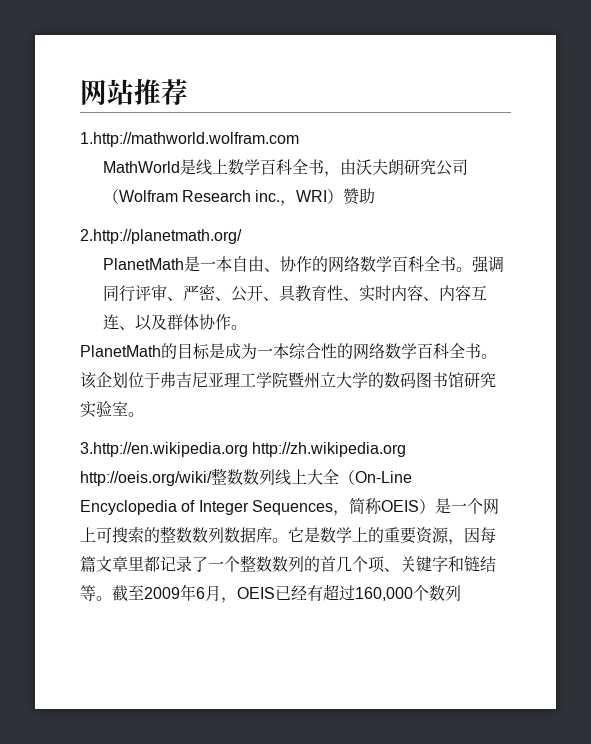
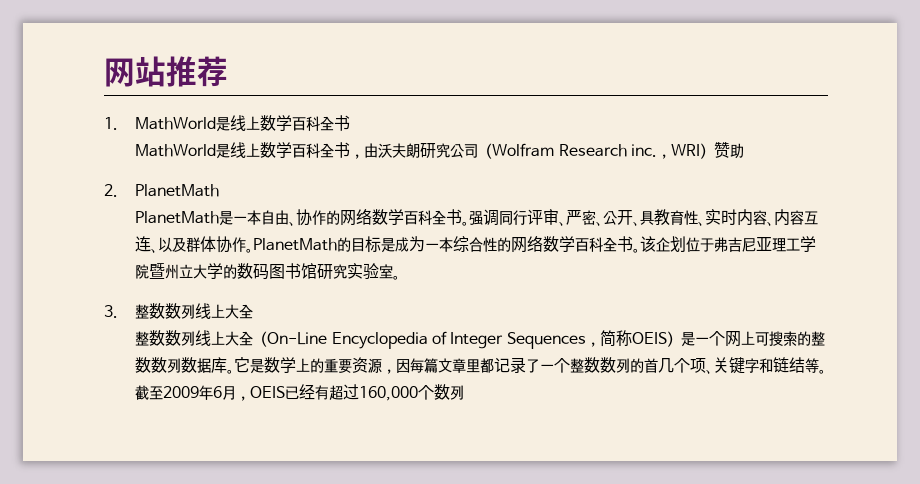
- 1.http://mathworld.wolfram.com
+ 1. MathWorld是线上数学百科全书
- 2.http://planetmath.org/
+ 2. PlanetMath
- 强调同行评审、严密、公开、具教育性、实时内容、内容互连、以及群体协作。
- PlanetMath的目标是成为一本综合性的网络数学百科全书。
+ 强调同行评审、严密、公开、具教育性、实时内容、内容互连、以及群体协作。PlanetMath的目标是成为一本综合性的网络数学百科全书。
- 3.http://en.wikipedia.org http://zh.wikipedia.org http://oeis.org/wiki/整数数列线上大全（On-Line Encyclopedia of Integer Sequences，简称OEIS）是一个网上可搜索的整数数列数据库。
+ 3.整数数列线上大全
+ 整数数列线上大全（On-Line Encyclopedia of Integer Sequences，简称OEIS）是一个网上可搜索的整数数列数据库。

